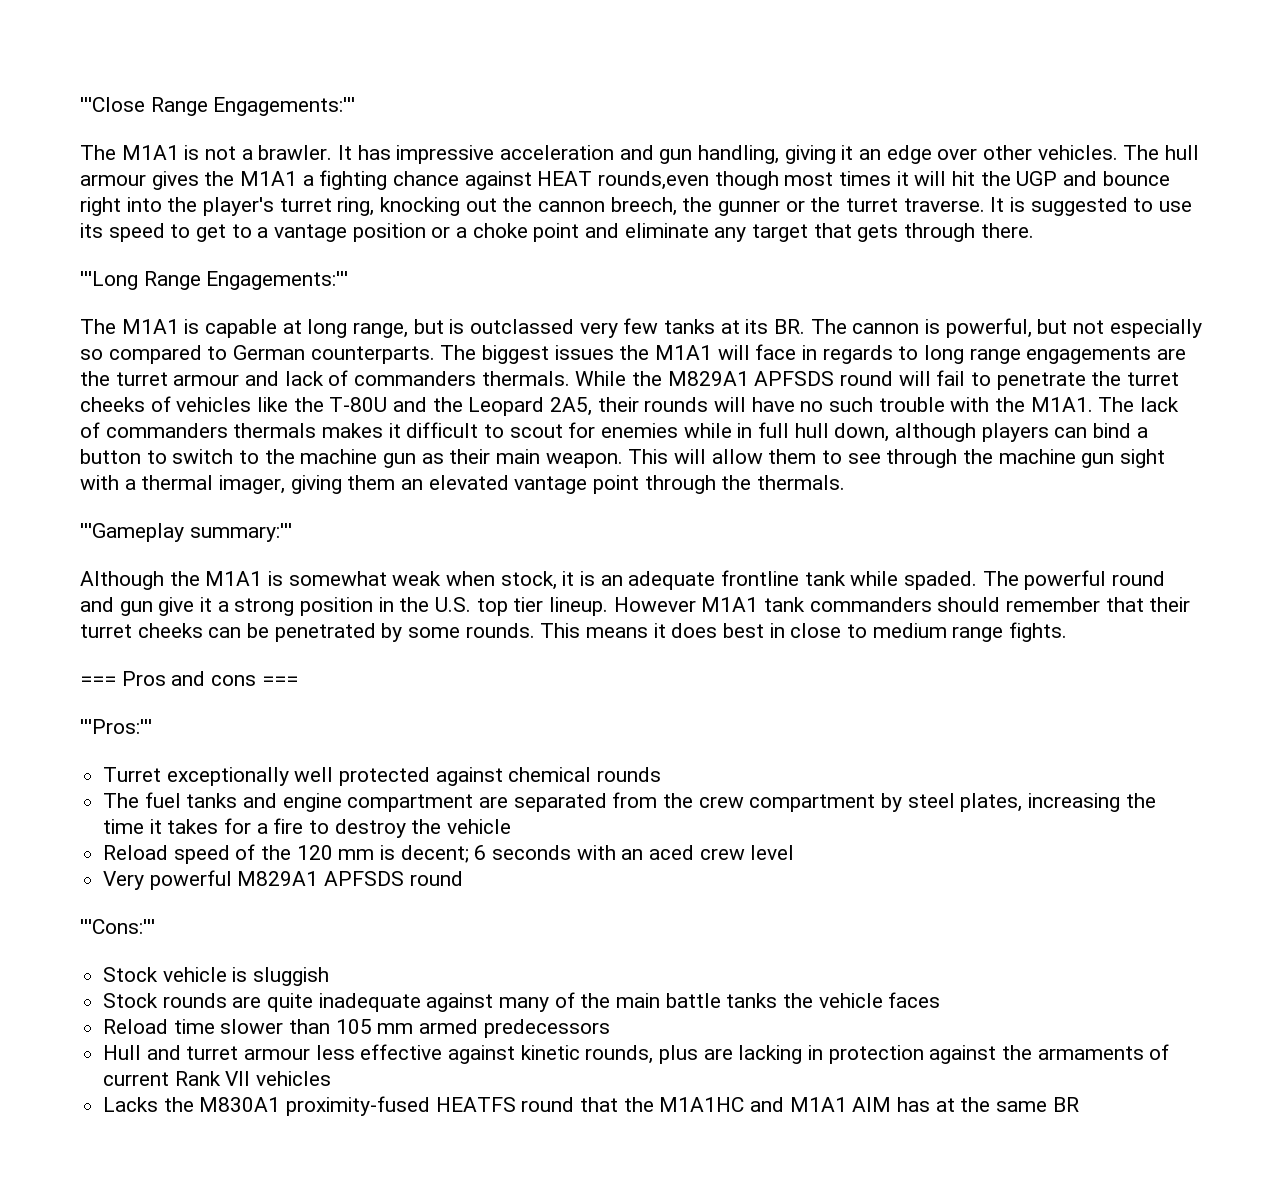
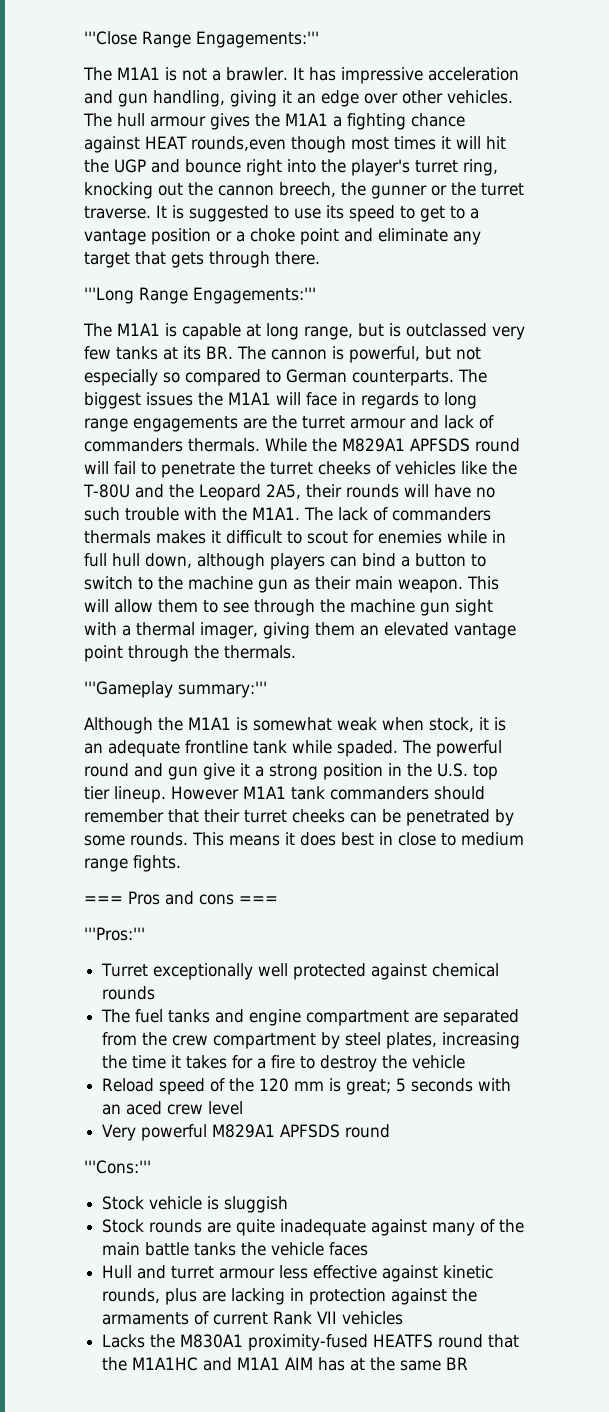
- Reload speed of the 120 mm is decent; 6 seconds with an aced crew level
+ Reload speed of the 120 mm is great; 5 seconds with an aced crew level
- Reload time slower than 105 mm armed predecessors

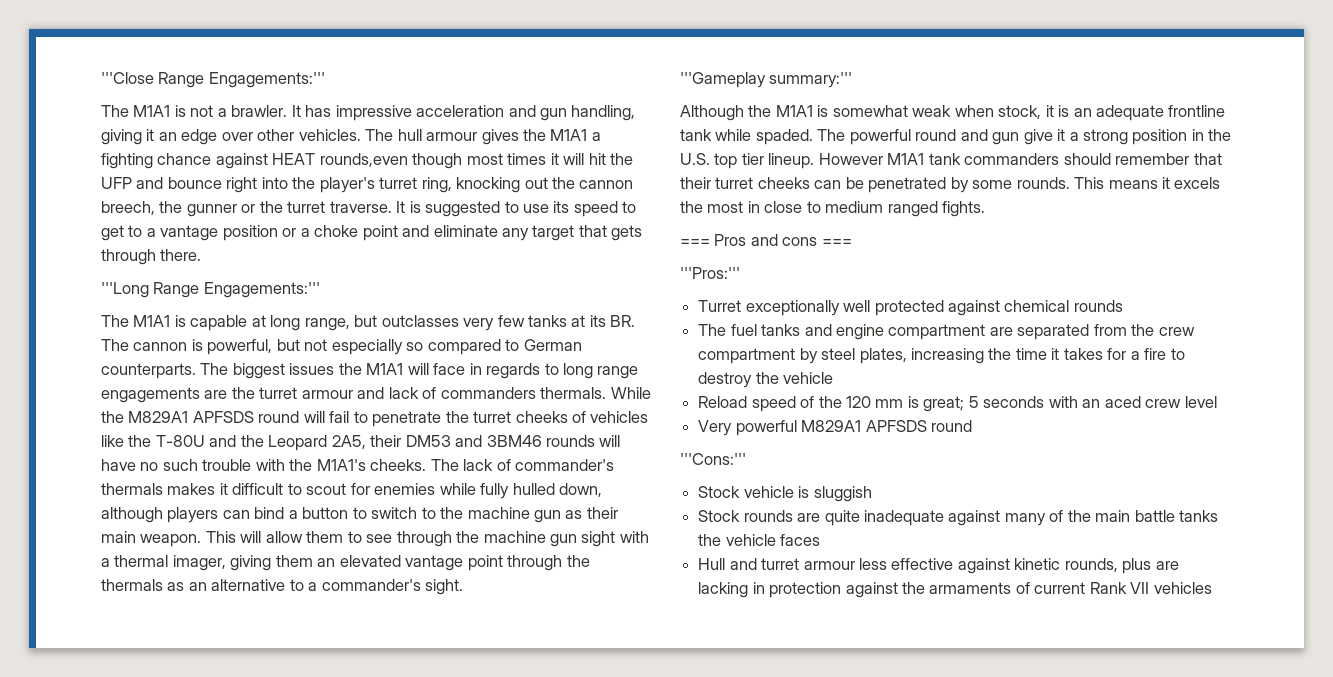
- The hull armour gives the M1A1 a fighting chance against HEAT rounds,even though most times it will hit the UGP and bounce right into the player's turret ring, knocking out the cannon breech, the gunner or the turret traverse.
+ The hull armour gives the M1A1 a fighting chance against HEAT rounds,even though most times it will hit the UFP and bounce right into the player's turret ring, knocking out the cannon breech, the gunner or the turret traverse.
- The M1A1 is capable at long range, but is outclassed very few tanks at its BR. The cannon is powerful, but not especially so compared to German counterparts.
+ The M1A1 is capable at long range, but outclasses very few tanks at its BR. The cannon is powerful, but not especially so compared to German counterparts.
- While the M829A1 APFSDS round will fail to penetrate the turret cheeks of vehicles like the T-80U and the Leopard 2A5, their rounds will have no such trouble with the M1A1.
+ While the M829A1 APFSDS round will fail to penetrate the turret cheeks of vehicles like the T-80U and the Leopard 2A5, their DM53 and 3BM46 rounds will have no such trouble with the M1A1's cheeks.
- The lack of commanders thermals makes it difficult to scout for enemies while in full hull down, although players can bind a button to switch to the machine gun as their main weapon.
+ The lack of commander's thermals makes it difficult to scout for enemies while fully hulled down, although players can bind a button to switch to the machine gun as their main weapon.
- This will allow them to see through the machine gun sight with a thermal imager, giving them an elevated vantage point through the thermals.
+ This will allow them to see through the machine gun sight with a thermal imager, giving them an elevated vantage point through the thermals as an alternative to a commander's sight.
- This means it does best in close to medium range fights.
+ This means it excels the most in close to medium ranged fights.
- Lacks the M830A1 proximity-fused HEATFS round that the M1A1HC and M1A1 AIM has at the same BR

